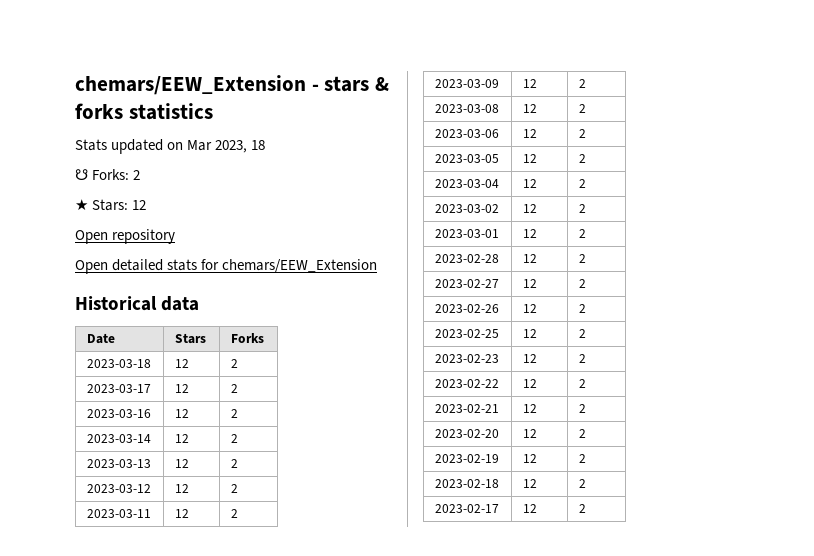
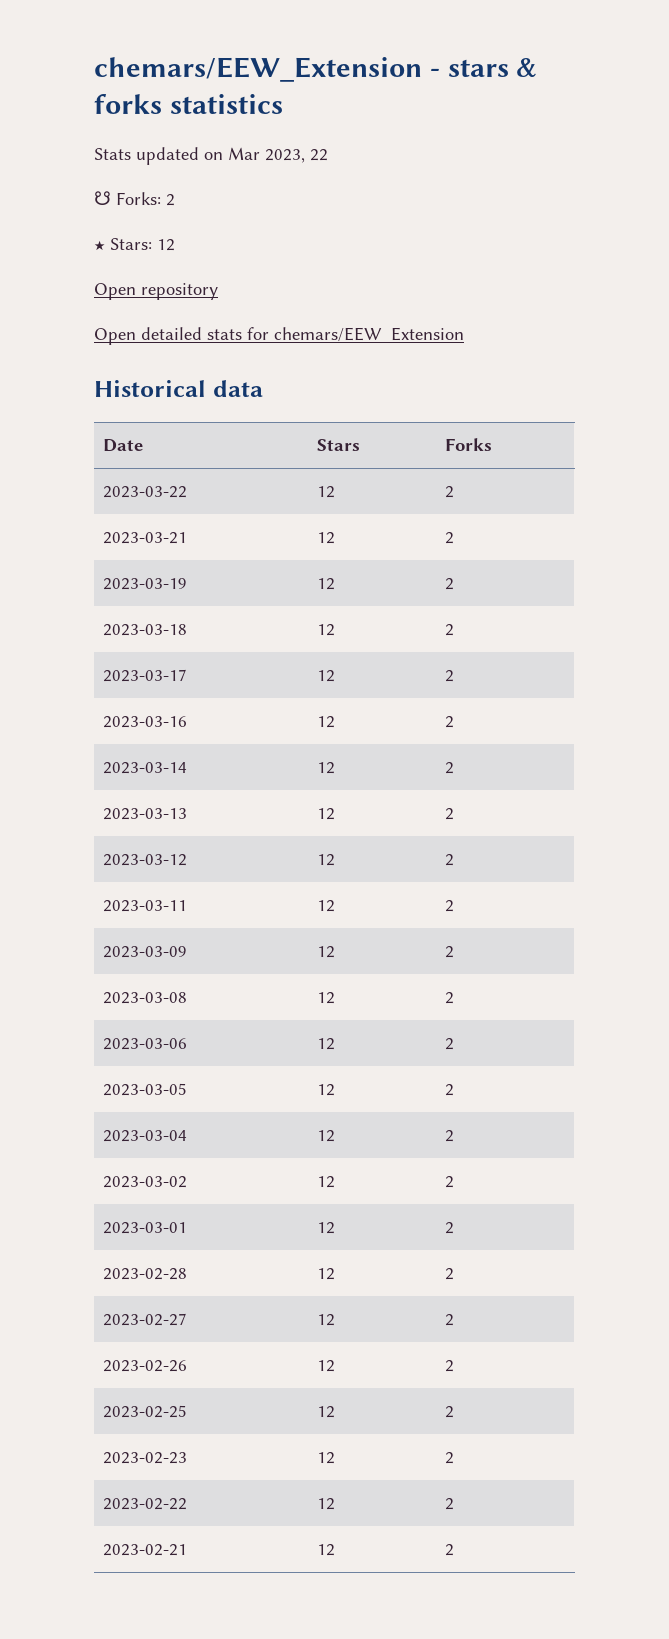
- Stats updated on Mar 2023, 18
+ Stats updated on Mar 2023, 22
+ 2023-03-22 | 12 | 2
+ 2023-03-21 | 12 | 2
+ 2023-03-19 | 12 | 2
- 2023-02-20 | 12 | 2
- 2023-02-19 | 12 | 2
- 2023-02-18 | 12 | 2
- 2023-02-17 | 12 | 2

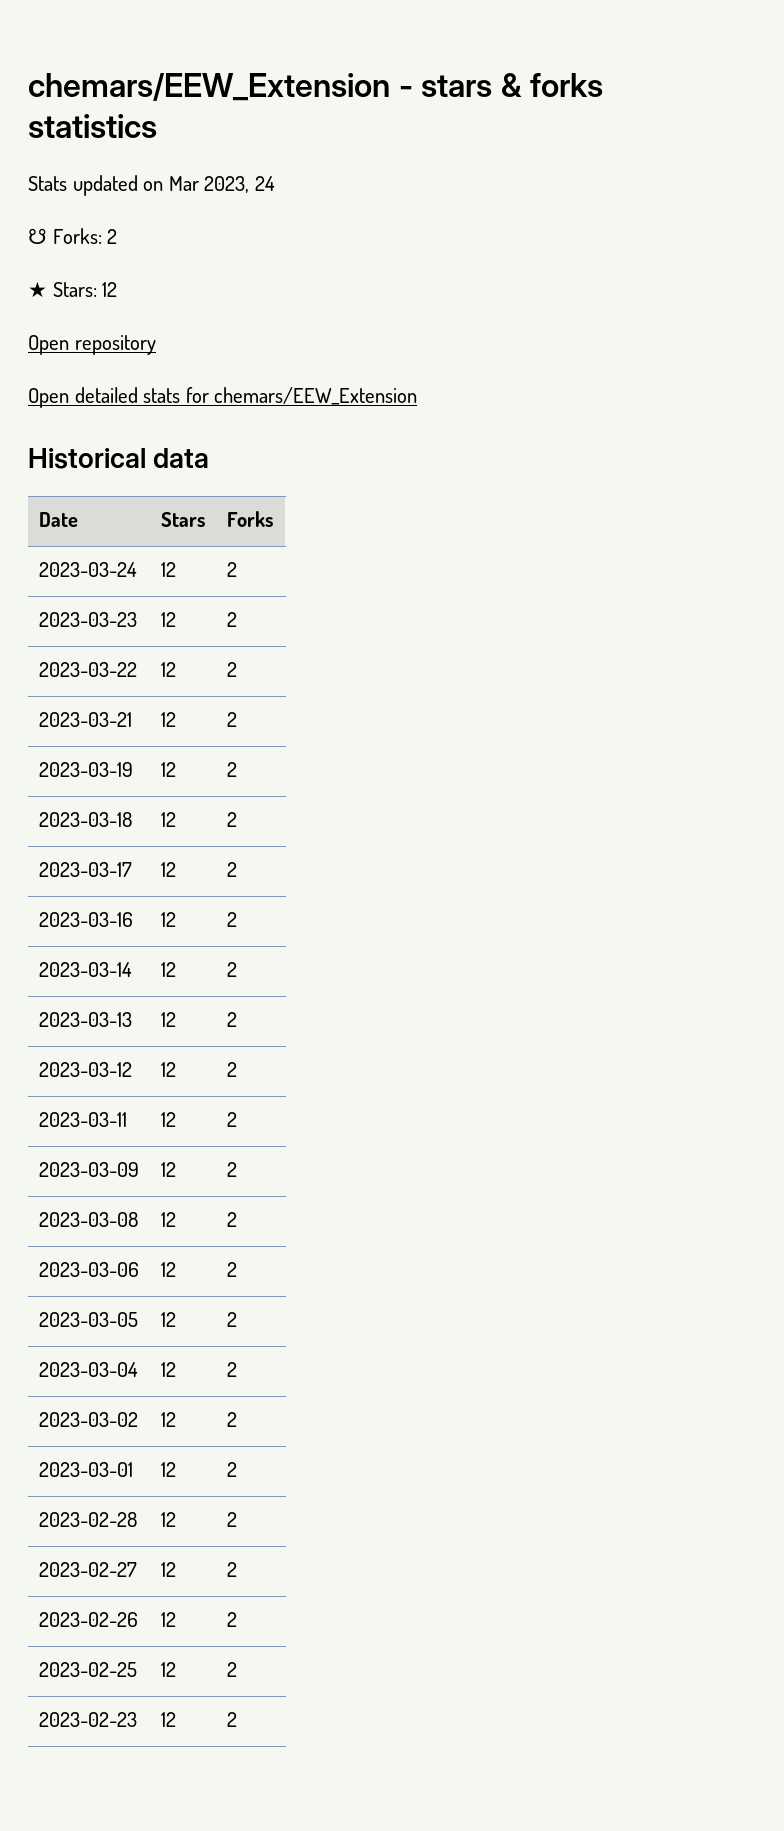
- Stats updated on Mar 2023, 22
+ Stats updated on Mar 2023, 24
+ 2023-03-24 | 12 | 2
+ 2023-03-23 | 12 | 2
- 2023-02-22 | 12 | 2
- 2023-02-21 | 12 | 2

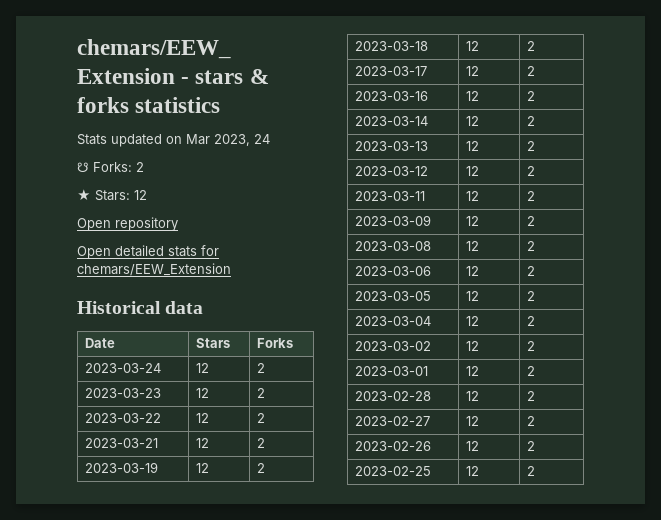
- 2023-02-23 | 12 | 2

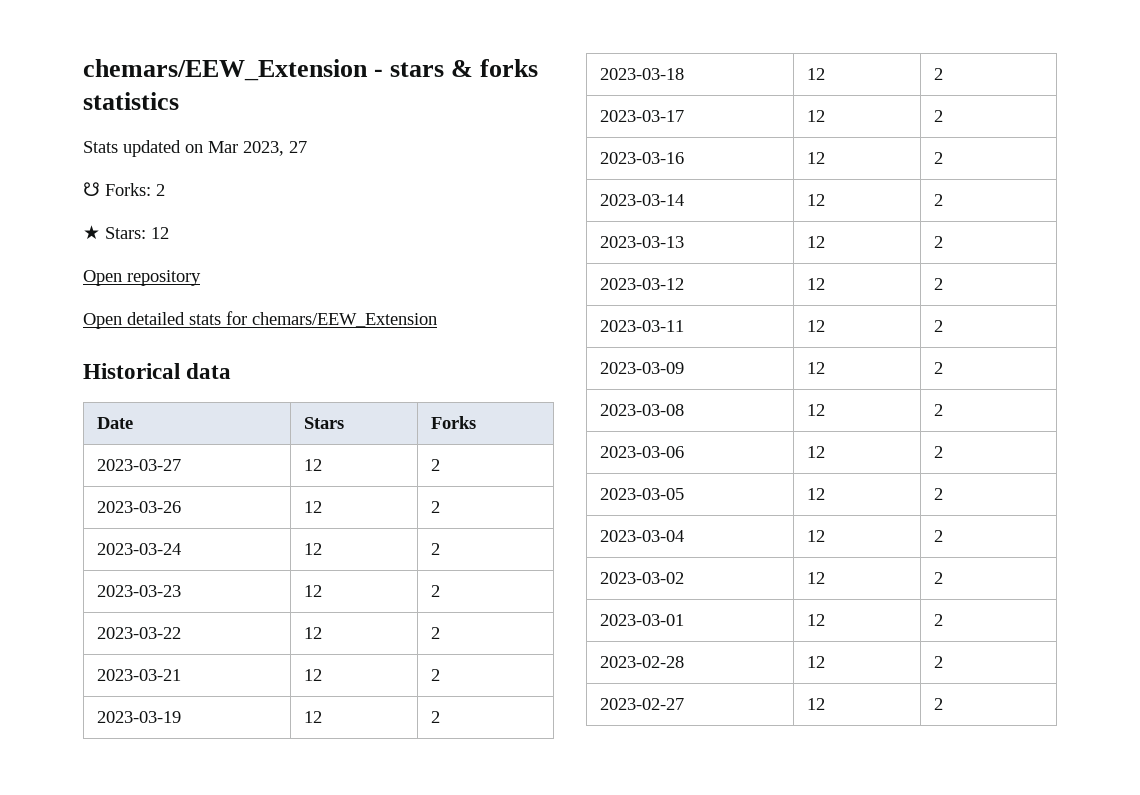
- Stats updated on Mar 2023, 24
+ Stats updated on Mar 2023, 27
+ 2023-03-27 | 12 | 2
+ 2023-03-26 | 12 | 2
- 2023-02-26 | 12 | 2
- 2023-02-25 | 12 | 2

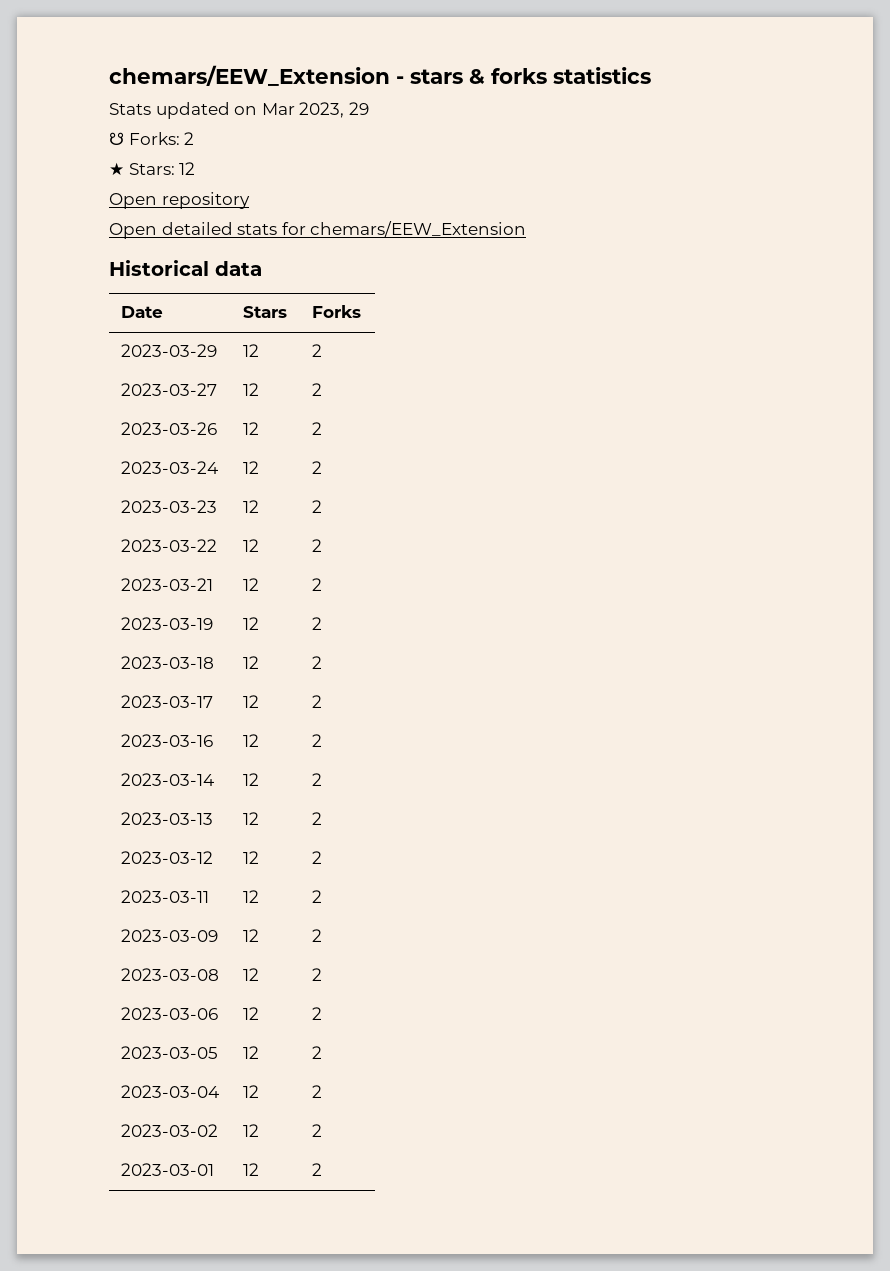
- Stats updated on Mar 2023, 27
+ Stats updated on Mar 2023, 29
+ 2023-03-29 | 12 | 2
- 2023-02-28 | 12 | 2
- 2023-02-27 | 12 | 2

